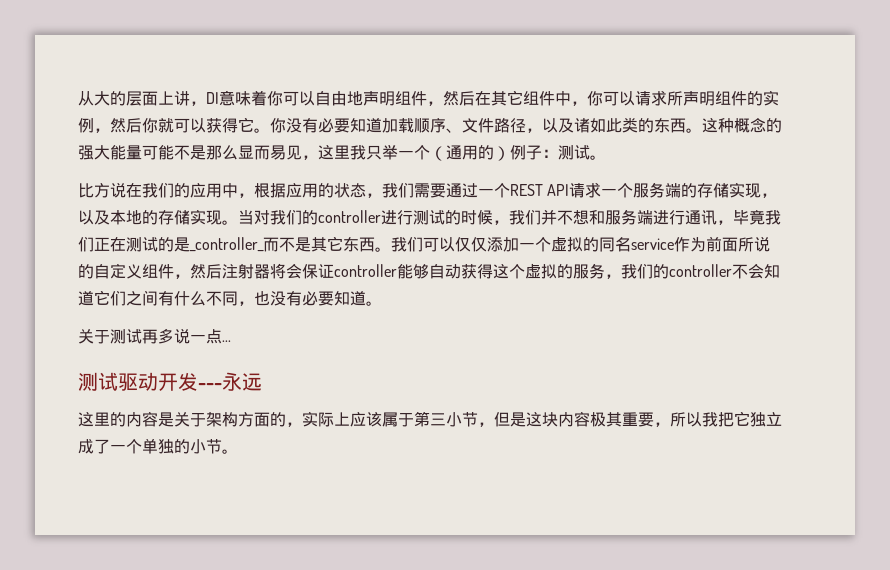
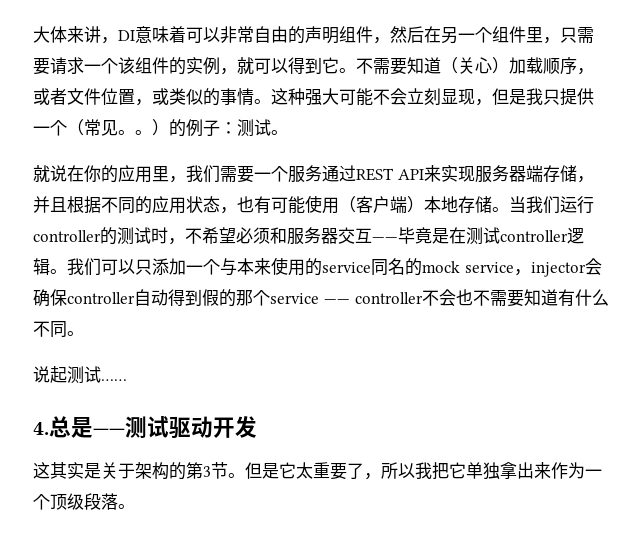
- 从大的层面上讲，DI意味着你可以自由地声明组件，然后在其它组件中，你可以请求所声明组件的实例，然后你就可以获得它。你没有必要知道加载顺序、文件路径，以及诸如此类的东西。这种概念的强大能量可能不是那么显而易见，这里我只举一个（通用的）例子：测试。
- 比方说在我们的应用中，根据应用的状态，我们需要通过一个REST API请求一个服务端的存储实现，以及本地的存储实现。当对我们的controller进行测试的时候，我们并不想和服务端进行通讯，毕竟我们正在测试的是_controller_而不是其它东西。
+ 大体来讲，DI意味着可以非常自由的声明组件，然后在另一个组件里，只需要请求一个该组件的实例，就可以得到它。不需要知道（关心）加载顺序，或者文件位置，或类似的事情。这种强大可能不会立刻显现，但是我只提供一个（常见。。）的例子：测试。
+ 就说在你的应用里，我们需要一个服务通过REST API来实现服务器端存储，并且根据不同的应用状态，也有可能使用（客户端）本地存储。当我们运行controller的测试时，不希望必须和服务器交互——毕竟是在测试controller逻辑。
- 我们可以仅仅添加一个虚拟的同名service作为前面所说的自定义组件，然后注射器将会保证controller能够自动获得这个虚拟的服务，我们的controller不会知道它们之间有什么不同，也没有必要知道。
- 关于测试再多说一点...
- 测试驱动开发---永远
- 这里的内容是关于架构方面的，实际上应该属于第三小节，但是这块内容极其重要，所以我把它独立成了一个单独的小节。
+ 我们可以只添加一个与本来使用的service同名的mock service，injector会确保controller自动得到假的那个service —— controller不会也不需要知道有什么不同。
+ 说起测试……
+ 4.总是——测试驱动开发
+ 这其实是关于架构的第3节。但是它太重要了，所以我把它单独拿出来作为一个顶级段落。

